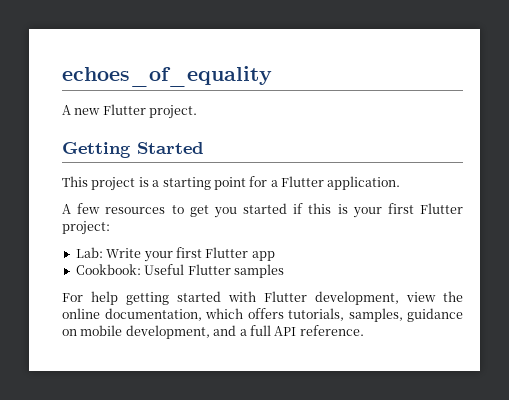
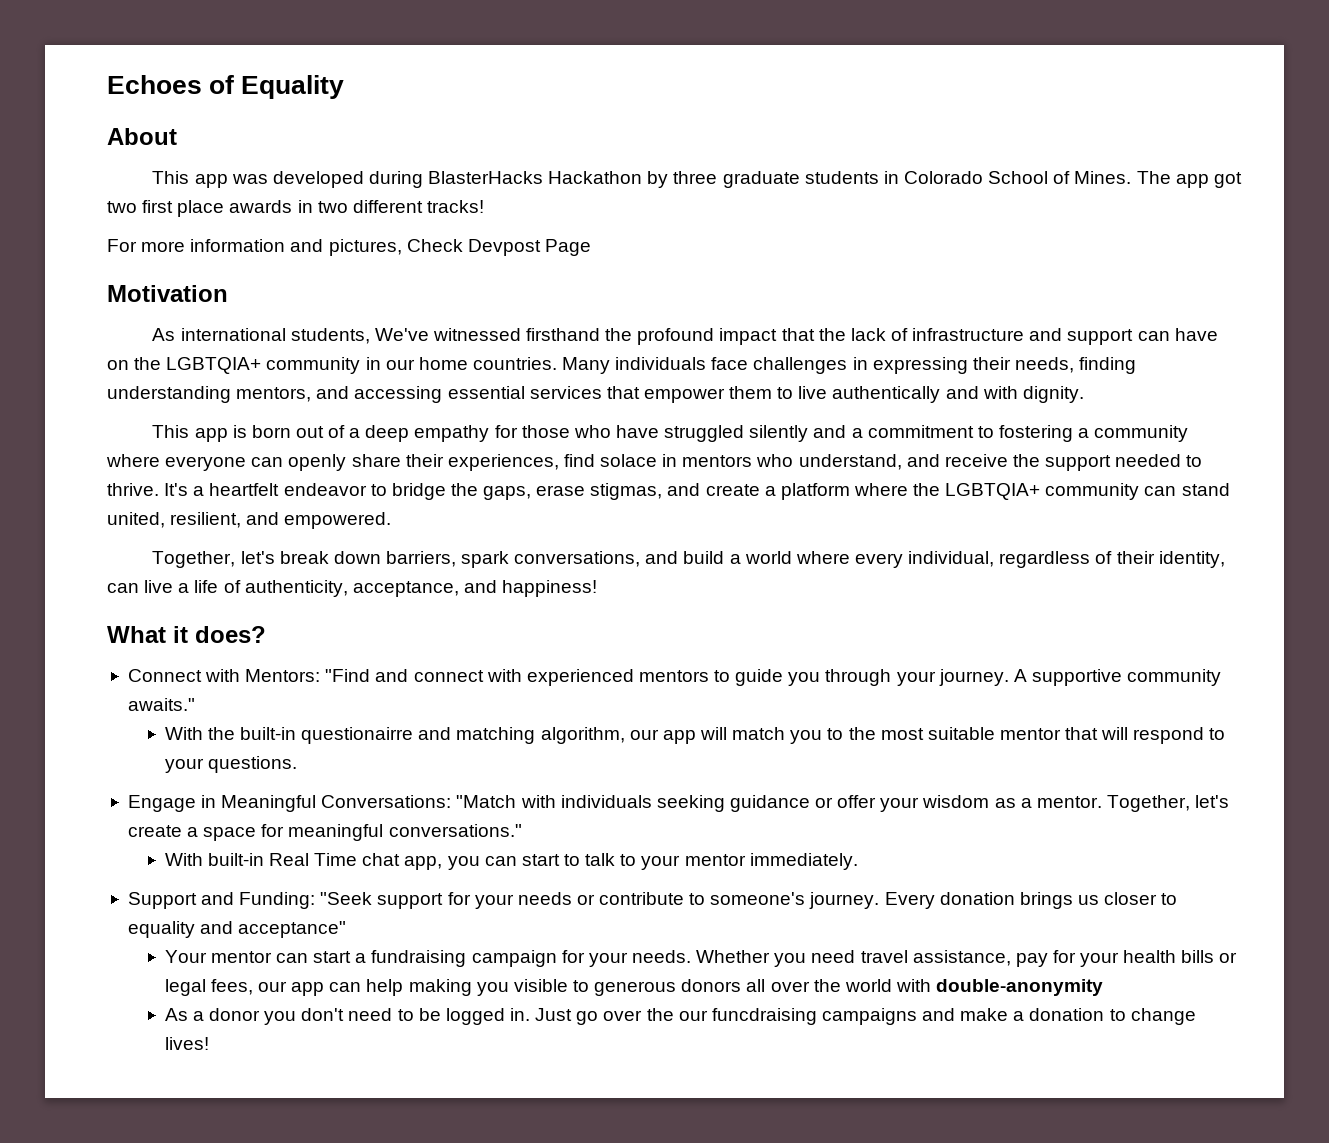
- echoes_of_equality
- A new Flutter project.
- Getting Started
- This project is a starting point for a Flutter application.
- A few resources to get you started if this is your first Flutter project:
- Lab: Write your first Flutter app
- Cookbook: Useful Flutter samples
- For help getting started with Flutter development, view the online documentation, which offers tutorials, samples, guidance on mobile development, and a full API reference.
+ Echoes of Equality
+ About
+ This app was developed during BlasterHacks Hackathon by three graduate students in Colorado School of Mines. The app got two first place awards in two different tracks!
+ For more information and pictures, Check Devpost Page
+ Motivation
+ As international students, We've witnessed firsthand the profound impact that the lack of infrastructure and support can have on the LGBTQIA+ community in our home countries. Many individuals face challenges in expressing their needs, finding understanding mentors, and accessing essential services that empower them to live authentically and with dignity.
+ This app is born out of a deep empathy for those who have struggled silently and a commitment to fostering a community where everyone can openly share their experiences, find solace in mentors who understand, and receive the support needed to thrive. It's a heartfelt endeavor to bridge the gaps, erase stigmas, and create a platform where the LGBTQIA+ community can stand united, resilient, and empowered.
+ Together, let's break down barriers, spark conversations, and build a world where every individual, regardless of their identity, can live a life of authenticity, acceptance, and happiness!
+ What it does?
+ Connect with Mentors: "Find and connect with experienced mentors to guide you through your journey. A supportive community awaits."
+ With the built-in questionairre and matching algorithm, our app will match you to the most suitable mentor that will respond to your questions.
+ Engage in Meaningful Conversations: "Match with individuals seeking guidance or offer your wisdom as a mentor. Together, let's create a space for meaningful conversations."
+ With built-in Real Time chat app, you can start to talk to your mentor immediately.
+ Support and Funding: "Seek support for your needs or contribute to someone's journey. Every donation brings us closer to equality and acceptance"
+ Your mentor can start a fundraising campaign for your needs. Whether you need travel assistance, pay for your health bills or legal fees, our app can help making you visible to generous donors all over the world with double-anonymity
+ As a donor you don't need to be logged in. Just go over the our funcdraising campaigns and make a donation to change lives!

